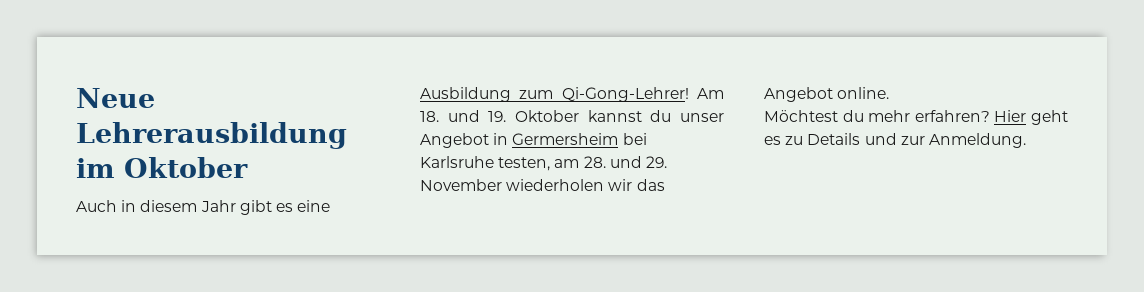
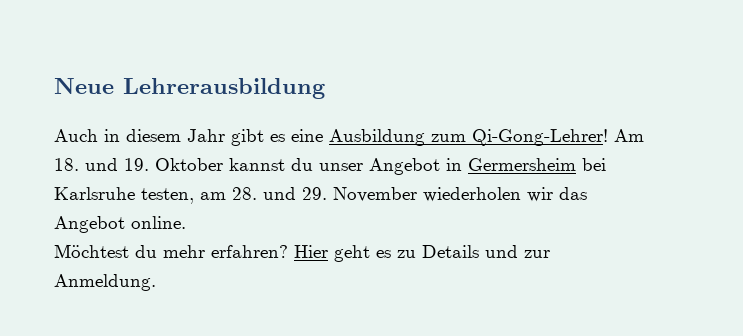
- Neue Lehrerausbildung im Oktober
+ Neue Lehrerausbildung

